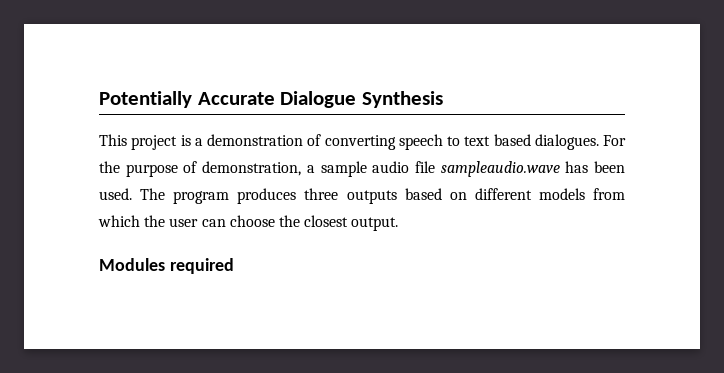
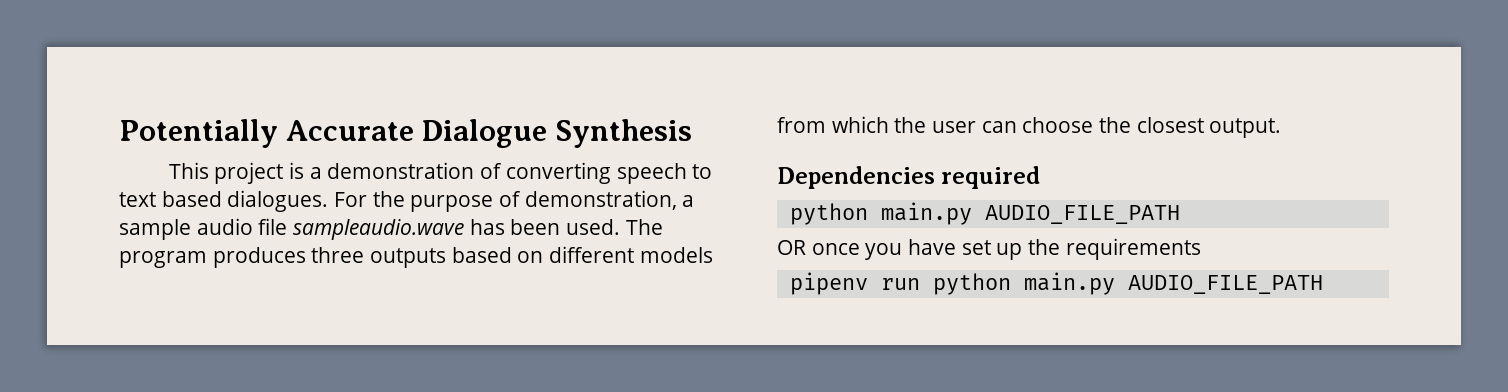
- Modules required
+ Dependencies required
+ python main.py AUDIO_FILE_PATH
+ OR once you have set up the requirements
+ pipenv run python main.py AUDIO_FILE_PATH

